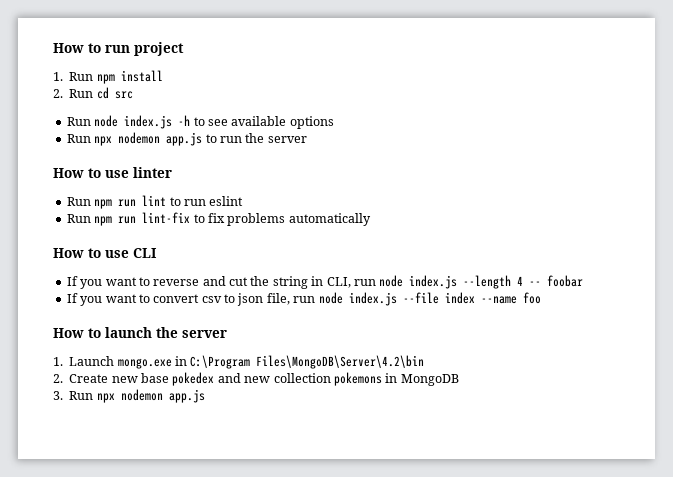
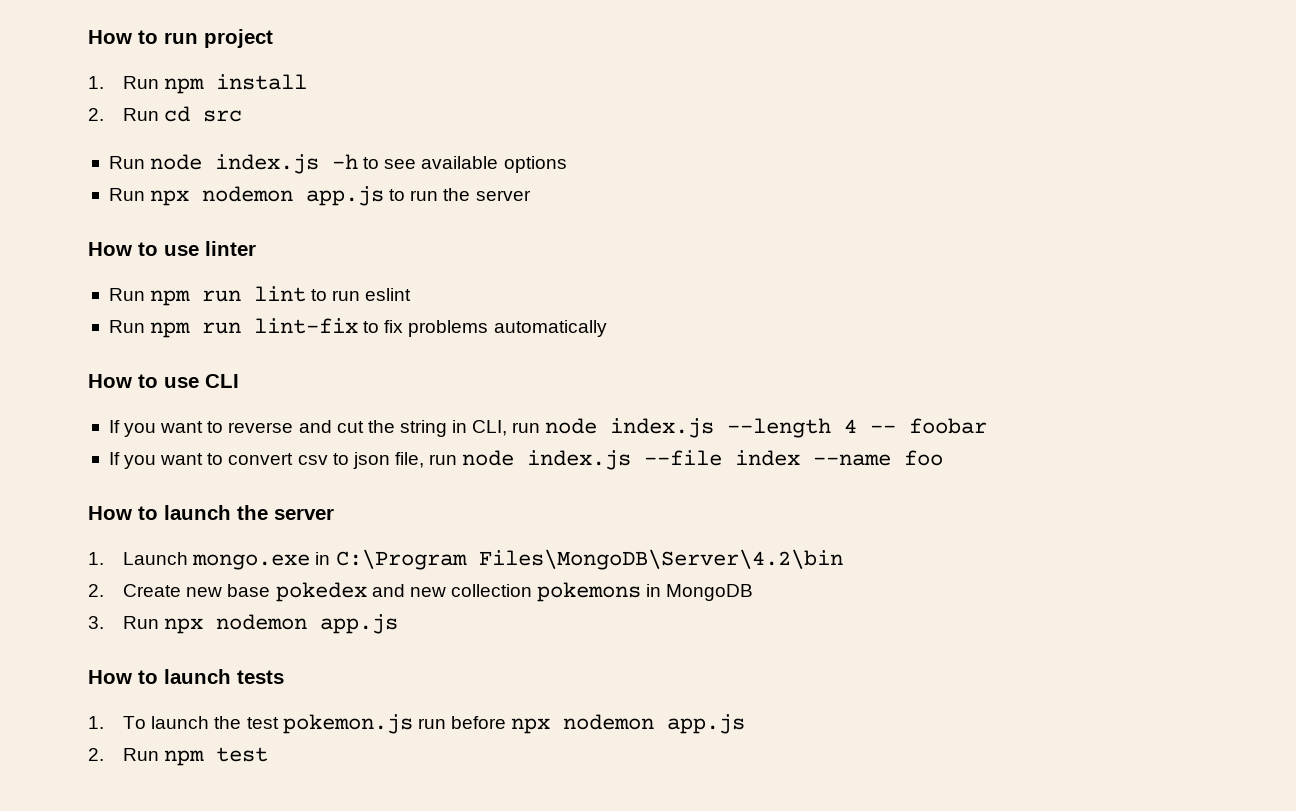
+ How to launch tests
+ 1. To launch the test pokemon.js run before npx nodemon app.js
+ 2. Run npm test

